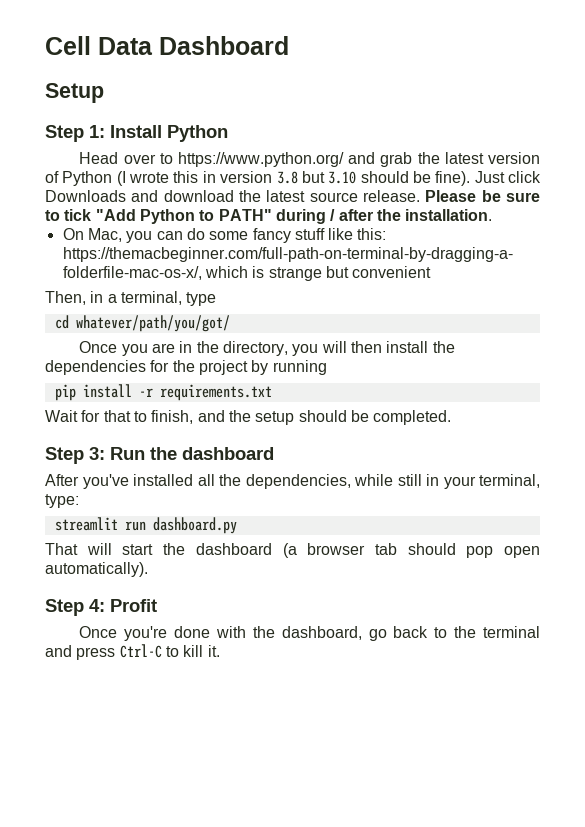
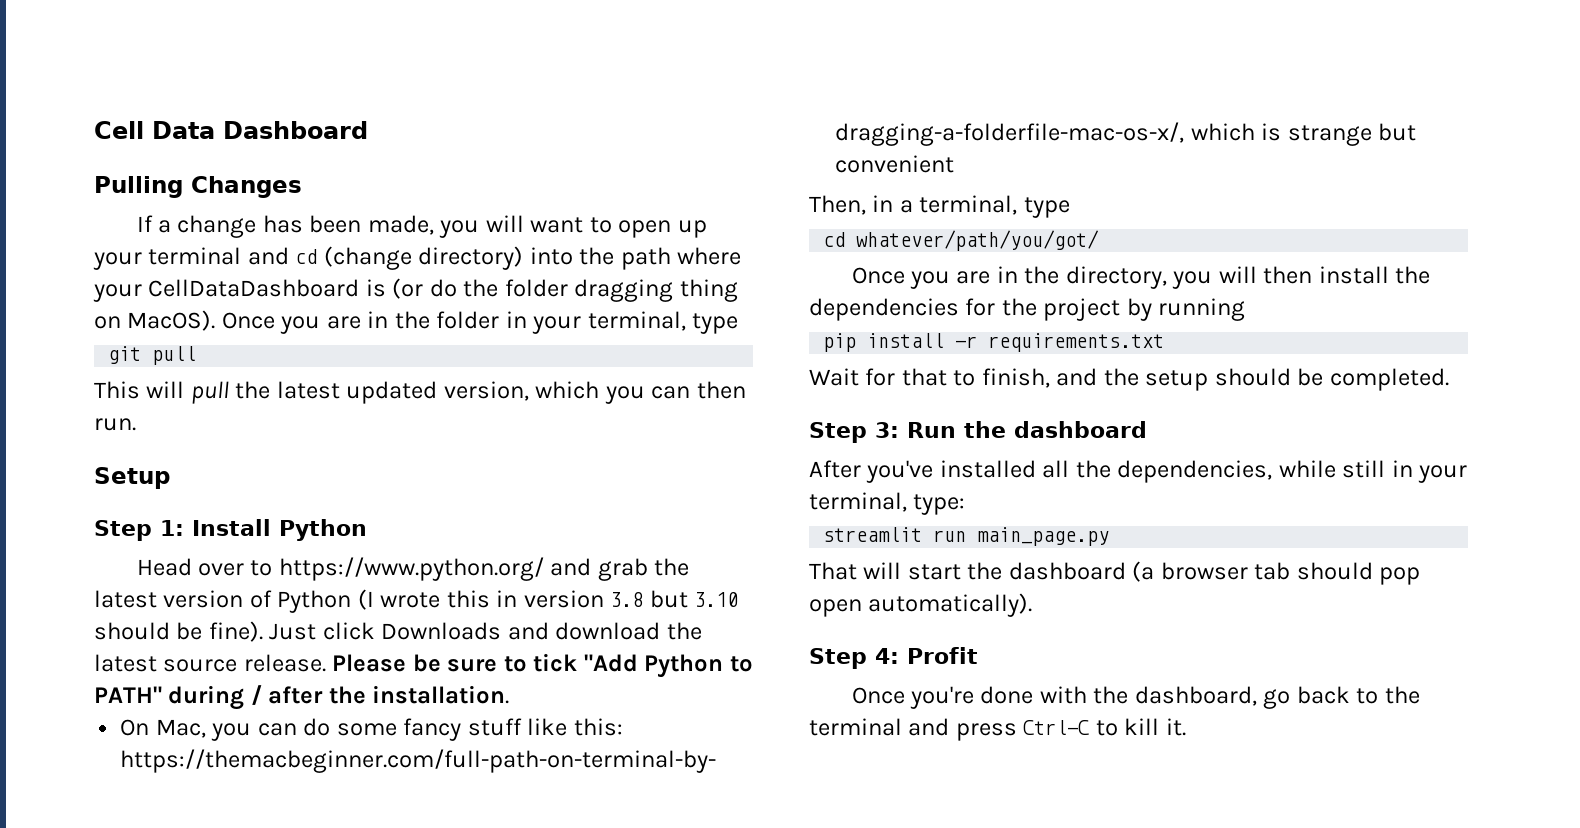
+ Pulling Changes
+ If a change has been made, you will want to open up your terminal and cd (change directory) into the path where your CellDataDashboard is (or do the folder dragging thing on MacOS). Once you are in the folder in your terminal, type
+ git pull
+ This will pull the latest updated version, which you can then run.
- streamlit run dashboard.py
+ streamlit run main_page.py

